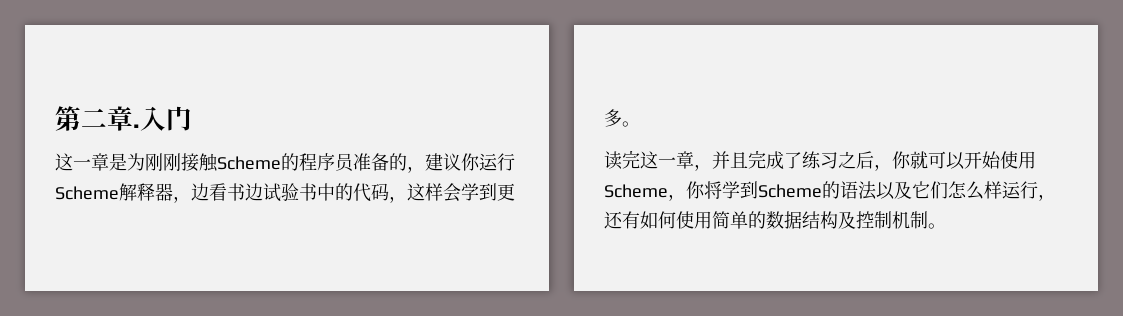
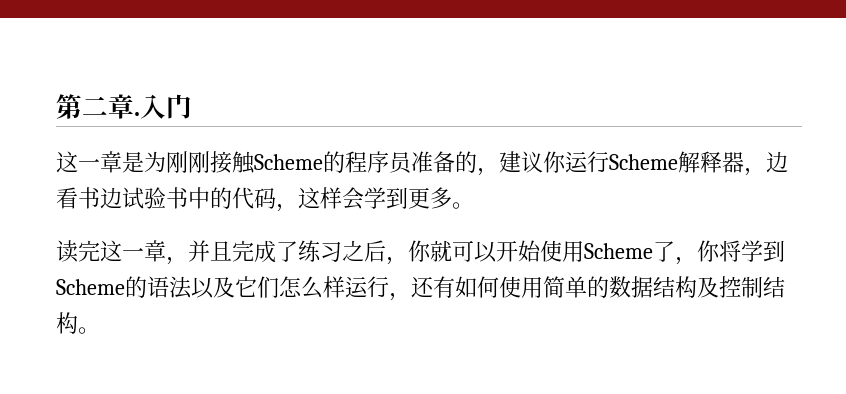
- 读完这一章，并且完成了练习之后，你就可以开始使用Scheme，你将学到Scheme的语法以及它们怎么样运行，还有如何使用简单的数据结构及控制机制。
+ 读完这一章，并且完成了练习之后，你就可以开始使用Scheme了，你将学到Scheme的语法以及它们怎么样运行，还有如何使用简单的数据结构及控制结构。

